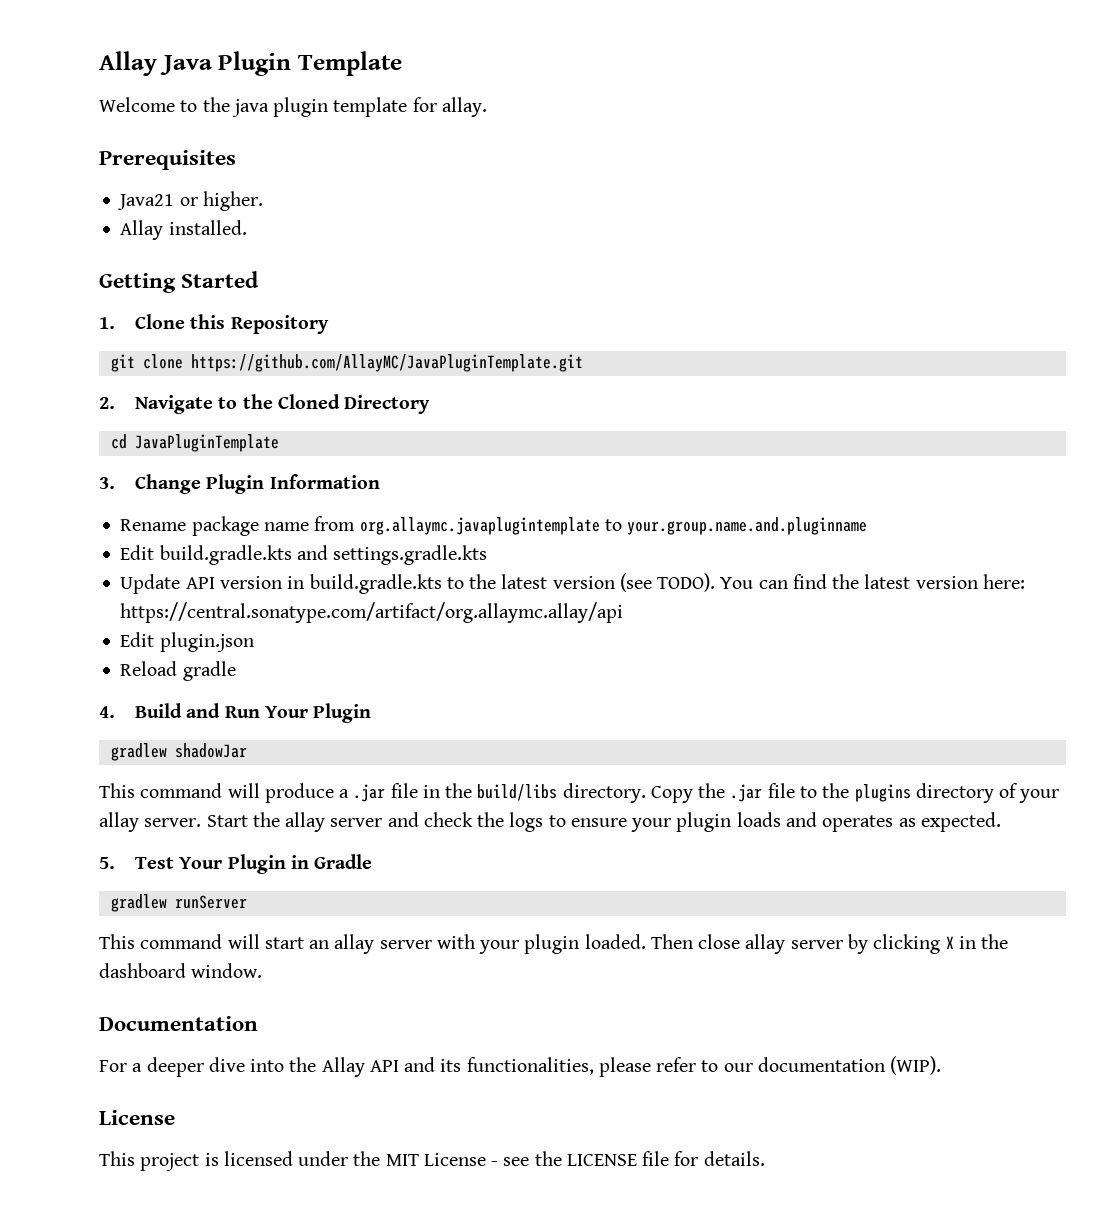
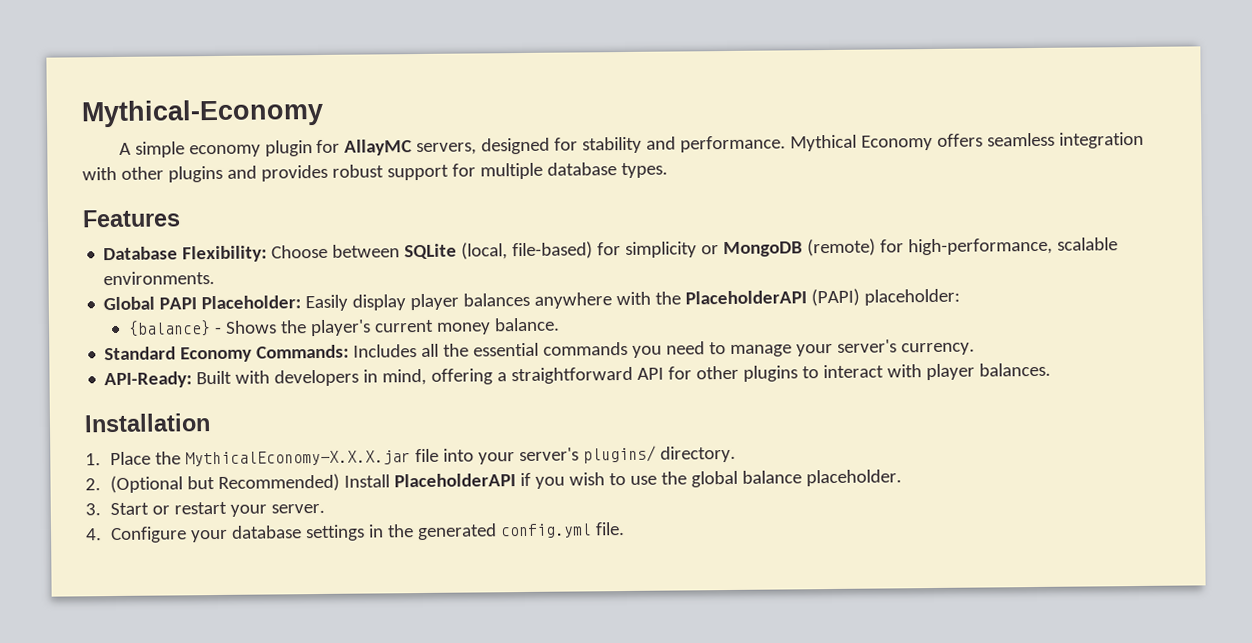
- Allay Java Plugin Template
- Welcome to the java plugin template for allay.
- Prerequisites
- Java21 or higher.
- Allay installed.
- Getting Started
- 1. Clone this Repository
- git clone https://github.com/AllayMC/JavaPluginTemplate.git
- 2. Navigate to the Cloned Directory
- cd JavaPluginTemplate
- 3. Change Plugin Information
- Rename package name from org.allaymc.javaplugintemplate to your.group.name.and.pluginname
- Edit build.gradle.kts and settings.gradle.kts
- Update API version in build.gradle.kts to the latest version (see TODO). You can find the latest version here: https://central.sonatype.com/artifact/org.allaymc.allay/api
- Edit plugin.json
- Reload gradle
- 4. Build and Run Your Plugin
- gradlew shadowJar
- This command will produce a .jar file in the build/libs directory. Copy the .jar file to the plugins directory of your allay server. Start the allay server and check the logs to ensure your plugin loads and operates as expected.
- 5. Test Your Plugin in Gradle
- gradlew runServer
- This command will start an allay server with your plugin loaded. Then close allay server by clicking X in the dashboard window.
- Documentation
- For a deeper dive into the Allay API and its functionalities, please refer to our documentation (WIP).
- License
- This project is licensed under the MIT License - see the LICENSE file for details.
+ Mythical-Economy
+ A simple economy plugin for AllayMC servers, designed for stability and performance. Mythical Economy offers seamless integration with other plugins and provides robust support for multiple database types.
+ Features
+ Database Flexibility: Choose between SQLite (local, file-based) for simplicity or MongoDB (remote) for high-performance, scalable environments.
+ Global PAPI Placeholder: Easily display player balances anywhere with the PlaceholderAPI (PAPI) placeholder:
+ {balance} - Shows the player's current money balance.
+ Standard Economy Commands: Includes all the essential commands you need to manage your server's currency.
+ API-Ready: Built with developers in mind, offering a straightforward API for other plugins to interact with player balances.
+ Installation
+ 1. Place the MythicalEconomy-X.X.X.jar file into your server's plugins/ directory.
+ 2. (Optional but Recommended) Install PlaceholderAPI if you wish to use the global balance placeholder.
+ 3. Start or restart your server.
+ 4. Configure your database settings in the generated config.yml file.

